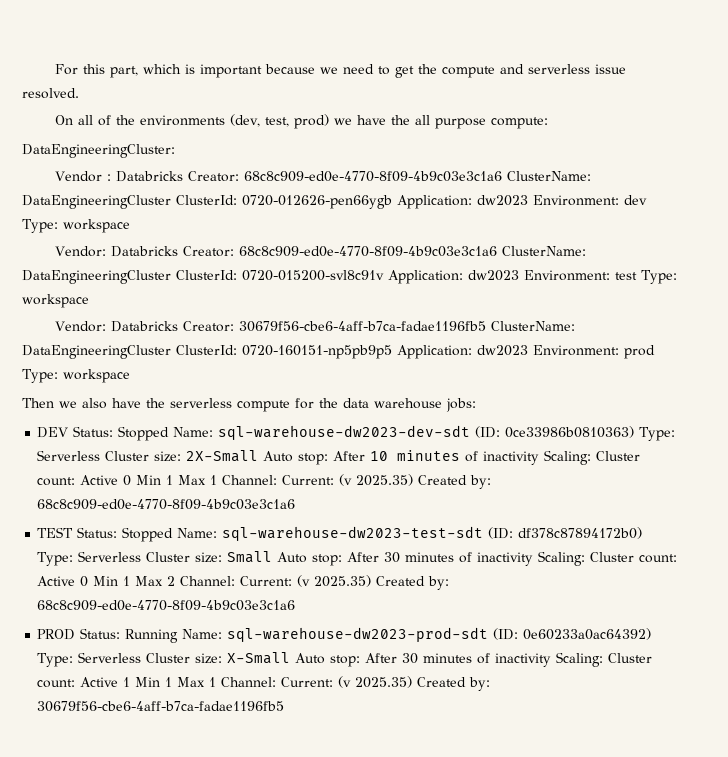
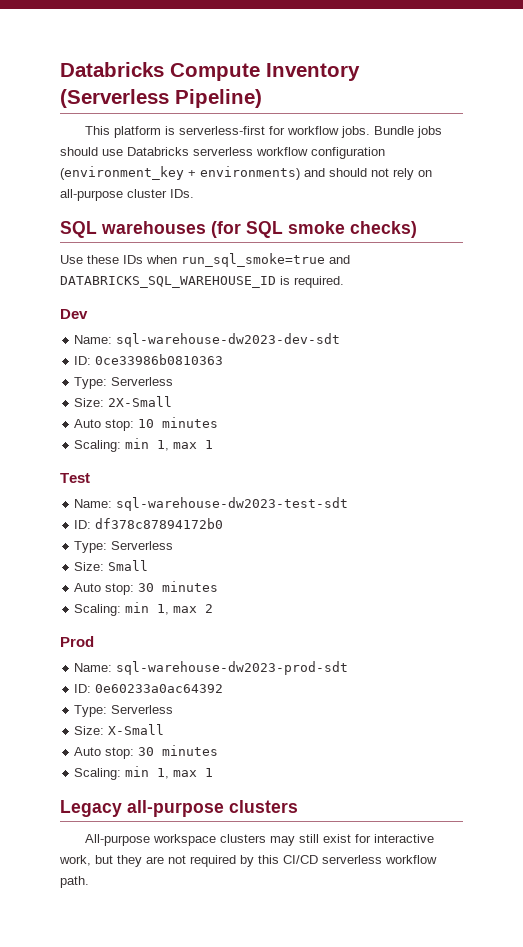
- For this part, which is important because we need to get the compute and serverless issue resolved.
- On all of the environments (dev, test, prod) we have the all purpose compute:
- DataEngineeringCluster:
- Vendor : Databricks Creator: 68c8c909-ed0e-4770-8f09-4b9c03e3c1a6 ClusterName: DataEngineeringCluster ClusterId: 0720-012626-pen66ygb Application: dw2023 Environment: dev Type: workspace
- Vendor: Databricks Creator: 68c8c909-ed0e-4770-8f09-4b9c03e3c1a6 ClusterName: DataEngineeringCluster ClusterId: 0720-015200-svl8c91v Application: dw2023 Environment: test Type: workspace
- Vendor: Databricks Creator: 30679f56-cbe6-4aff-b7ca-fadae1196fb5 ClusterName: DataEngineeringCluster ClusterId: 0720-160151-np5pb9p5 Application: dw2023 Environment: prod Type: workspace
- Then we also have the serverless compute for the data warehouse jobs:
- DEV Status: Stopped Name: sql-warehouse-dw2023-dev-sdt (ID: 0ce33986b0810363) Type: Serverless Cluster size: 2X-Small Auto stop: After 10 minutes of inactivity Scaling: Cluster count: Active 0 Min 1 Max 1 Channel: Current: (v 2025.35) Created by: 68c8c909-ed0e-4770-8f09-4b9c03e3c1a6
- TEST Status: Stopped Name: sql-warehouse-dw2023-test-sdt (ID: df378c87894172b0) Type: Serverless Cluster size: Small Auto stop: After 30 minutes of inactivity Scaling: Cluster count: Active 0 Min 1 Max 2 Channel: Current: (v 2025.35) Created by: 68c8c909-ed0e-4770-8f09-4b9c03e3c1a6
- PROD Status: Running Name: sql-warehouse-dw2023-prod-sdt (ID: 0e60233a0ac64392) Type: Serverless Cluster size: X-Small Auto stop: After 30 minutes of inactivity Scaling: Cluster count: Active 1 Min 1 Max 1 Channel: Current: (v 2025.35) Created by: 30679f56-cbe6-4aff-b7ca-fadae1196fb5
+ Databricks Compute Inventory (Serverless Pipeline)
+ This platform is serverless-first for workflow jobs. Bundle jobs should use Databricks serverless workflow configuration (environment_key + environments) and should not rely on all-purpose cluster IDs.
+ SQL warehouses (for SQL smoke checks)
+ Use these IDs when run_sql_smoke=true and DATABRICKS_SQL_WAREHOUSE_ID is required.
+ Dev
+ Name: sql-warehouse-dw2023-dev-sdt
+ ID: 0ce33986b0810363
+ Type: Serverless
+ Size: 2X-Small
+ Auto stop: 10 minutes
+ Scaling: min 1, max 1
+ Test
+ Name: sql-warehouse-dw2023-test-sdt
+ ID: df378c87894172b0
+ Type: Serverless
+ Size: Small
+ Auto stop: 30 minutes
+ Scaling: min 1, max 2
+ Prod
+ Name: sql-warehouse-dw2023-prod-sdt
+ ID: 0e60233a0ac64392
+ Type: Serverless
+ Size: X-Small
+ Auto stop: 30 minutes
+ Scaling: min 1, max 1
+ Legacy all-purpose clusters
+ All-purpose workspace clusters may still exist for interactive work, but they are not required by this CI/CD serverless workflow path.

